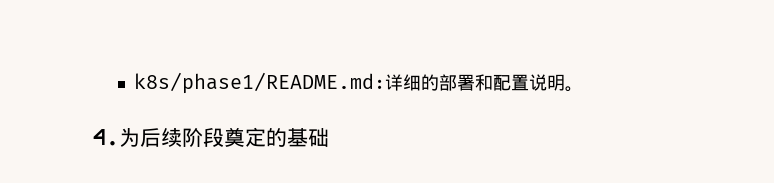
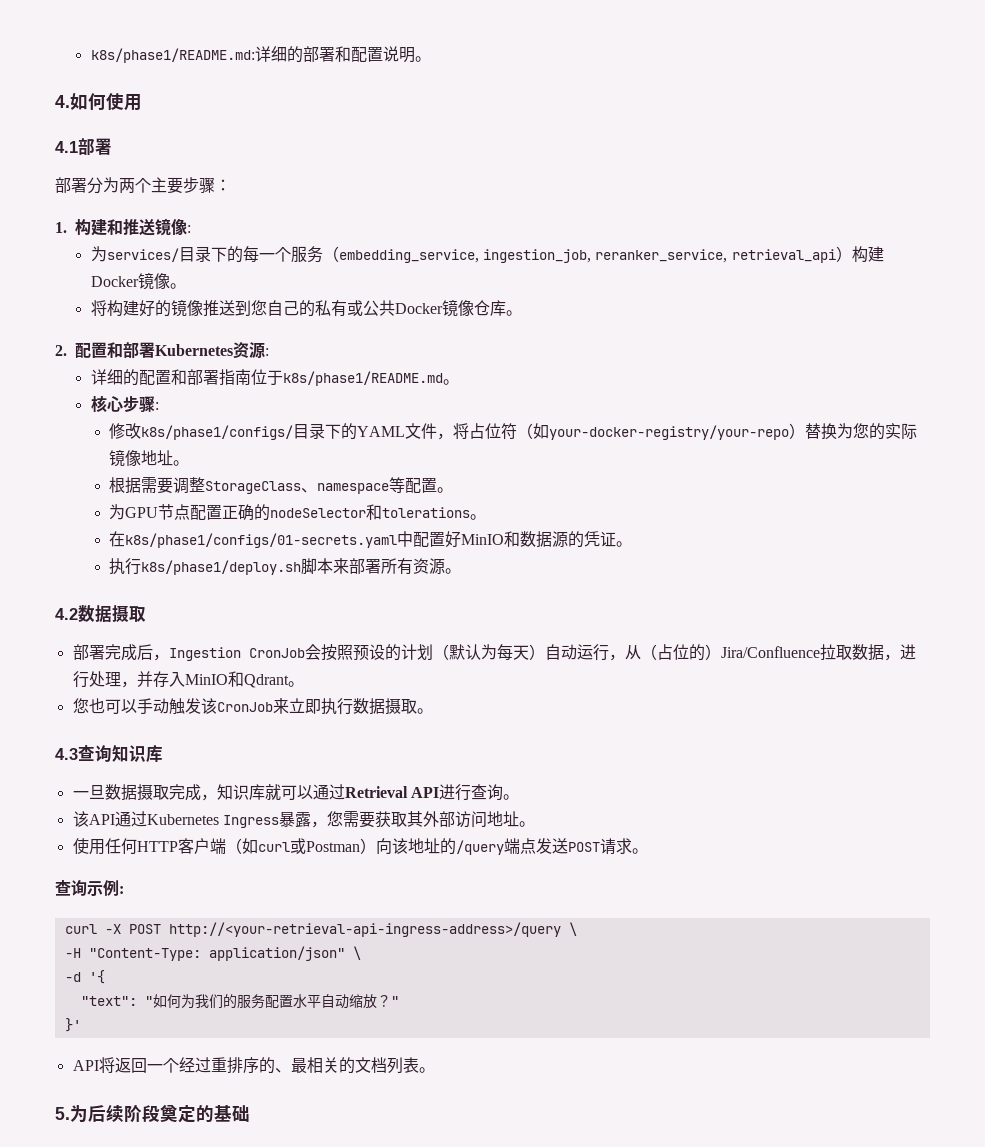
- 4.为后续阶段奠定的基础
+ 4.如何使用
+ 4.1部署
+ 部署分为两个主要步骤：
+ 1.构建和推送镜像:
+ 为services/目录下的每一个服务（embedding_service, ingestion_job, reranker_service, retrieval_api）构建Docker镜像。
+ 将构建好的镜像推送到您自己的私有或公共Docker镜像仓库。
+ 2.配置和部署Kubernetes资源:
+ 详细的配置和部署指南位于k8s/phase1/README.md。
+ 核心步骤:
+ 修改k8s/phase1/configs/目录下的YAML文件，将占位符（如your-docker-registry/your-repo）替换为您的实际镜像地址。
+ 根据需要调整StorageClass、namespace等配置。
+ 为GPU节点配置正确的nodeSelector和tolerations。
+ 在k8s/phase1/configs/01-secrets.yaml中配置好MinIO和数据源的凭证。
+ 执行k8s/phase1/deploy.sh脚本来部署所有资源。
+ 4.2数据摄取
+ 部署完成后，Ingestion CronJob会按照预设的计划（默认为每天）自动运行，从（占位的）Jira/Confluence拉取数据，进行处理，并存入MinIO和Qdrant。
+ 您也可以手动触发该CronJob来立即执行数据摄取。
+ 4.3查询知识库
+ 一旦数据摄取完成，知识库就可以通过Retrieval API进行查询。
+ 该API通过Kubernetes Ingress暴露，您需要获取其外部访问地址。
+ 使用任何HTTP客户端（如curl或Postman）向该地址的/query端点发送POST请求。
+ 查询示例:
+ curl -X POST http://<your-retrieval-api-ingress-address>/query \
+ -H "Content-Type: application/json" \
+ -d '{
+ "text": "如何为我们的服务配置水平自动缩放？"
+ }'
+ API将返回一个经过重排序的、最相关的文档列表。
+ 5.为后续阶段奠定的基础

